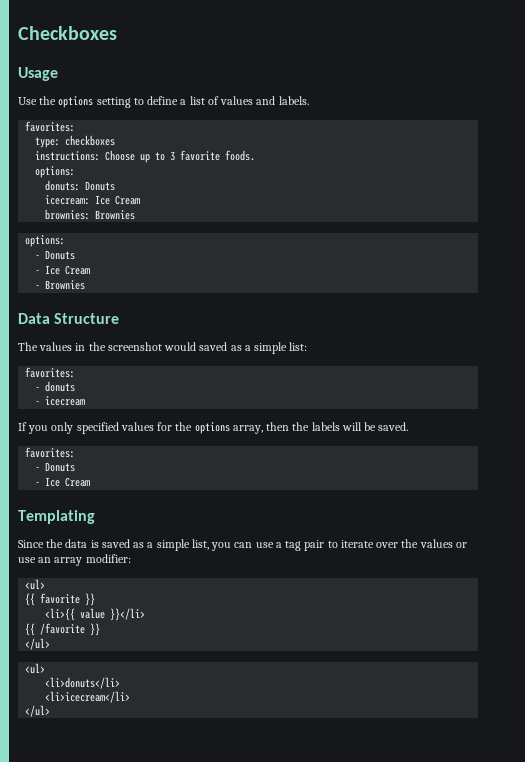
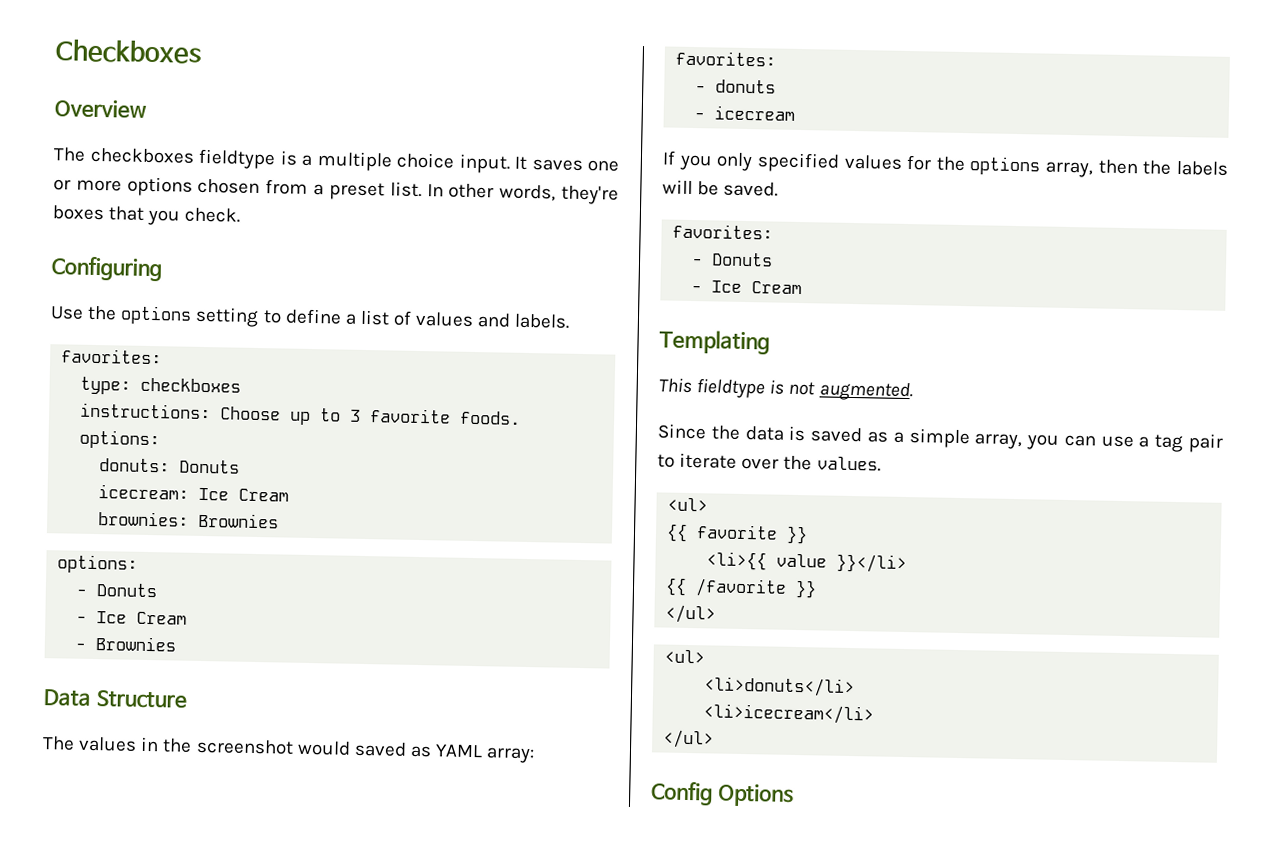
- Usage
+ Overview
+ The checkboxes fieldtype is a multiple choice input. It saves one or more options chosen from a preset list. In other words, they're boxes that you check.
+ Configuring
- The values in the screenshot would saved as a simple list:
+ The values in the screenshot would saved as YAML array:
+ This fieldtype is not augmented.
- Since the data is saved as a simple list, you can use a tag pair to iterate over the values or use an array modifier:
+ Since the data is saved as a simple array, you can use a tag pair to iterate over the values.
+ Config Options

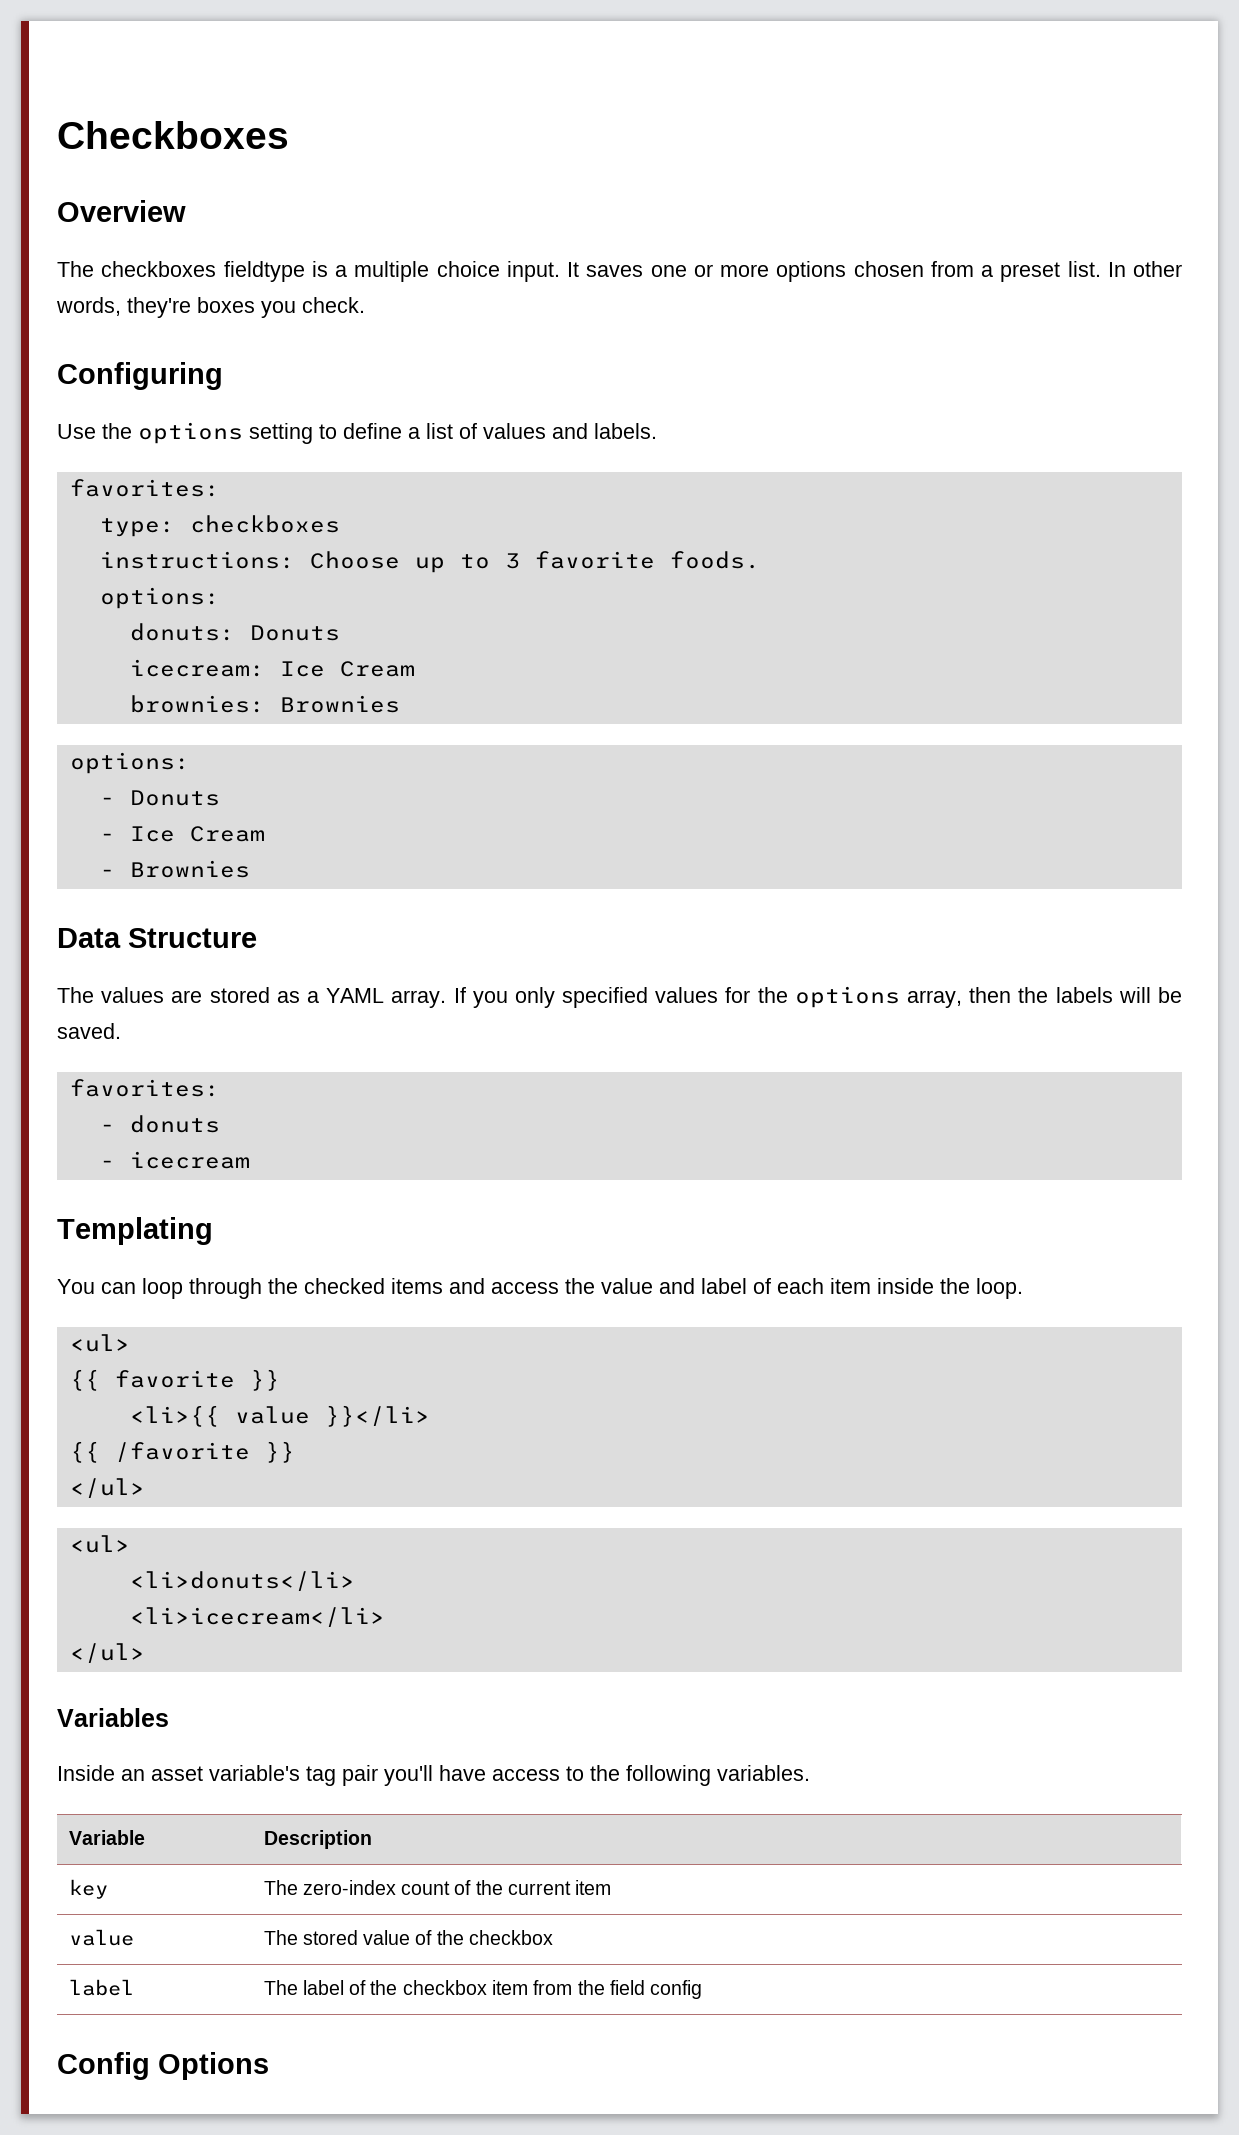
- In other words, they're boxes that you check.
+ In other words, they're boxes you check.
- The values in the screenshot would saved as YAML array:
+ The values are stored as a YAML array. If you only specified values for the options array, then the labels will be saved.
  favorites:
  - donuts
  - icecream
- If you only specified values for the options array, then the labels will be saved.
- favorites:
- - Donuts
- - Ice Cream
- This fieldtype is not augmented.
- Since the data is saved as a simple array, you can use a tag pair to iterate over the values.
+ You can loop through the checked items and access the value and label of each item inside the loop.
+ Variables
+ Inside an asset variable's tag pair you'll have access to the following variables.
+ Variable | Description
+ key | The zero-index count of the current item
+ value | The stored value of the checkbox
+ label | The label of the checkbox item from the field config

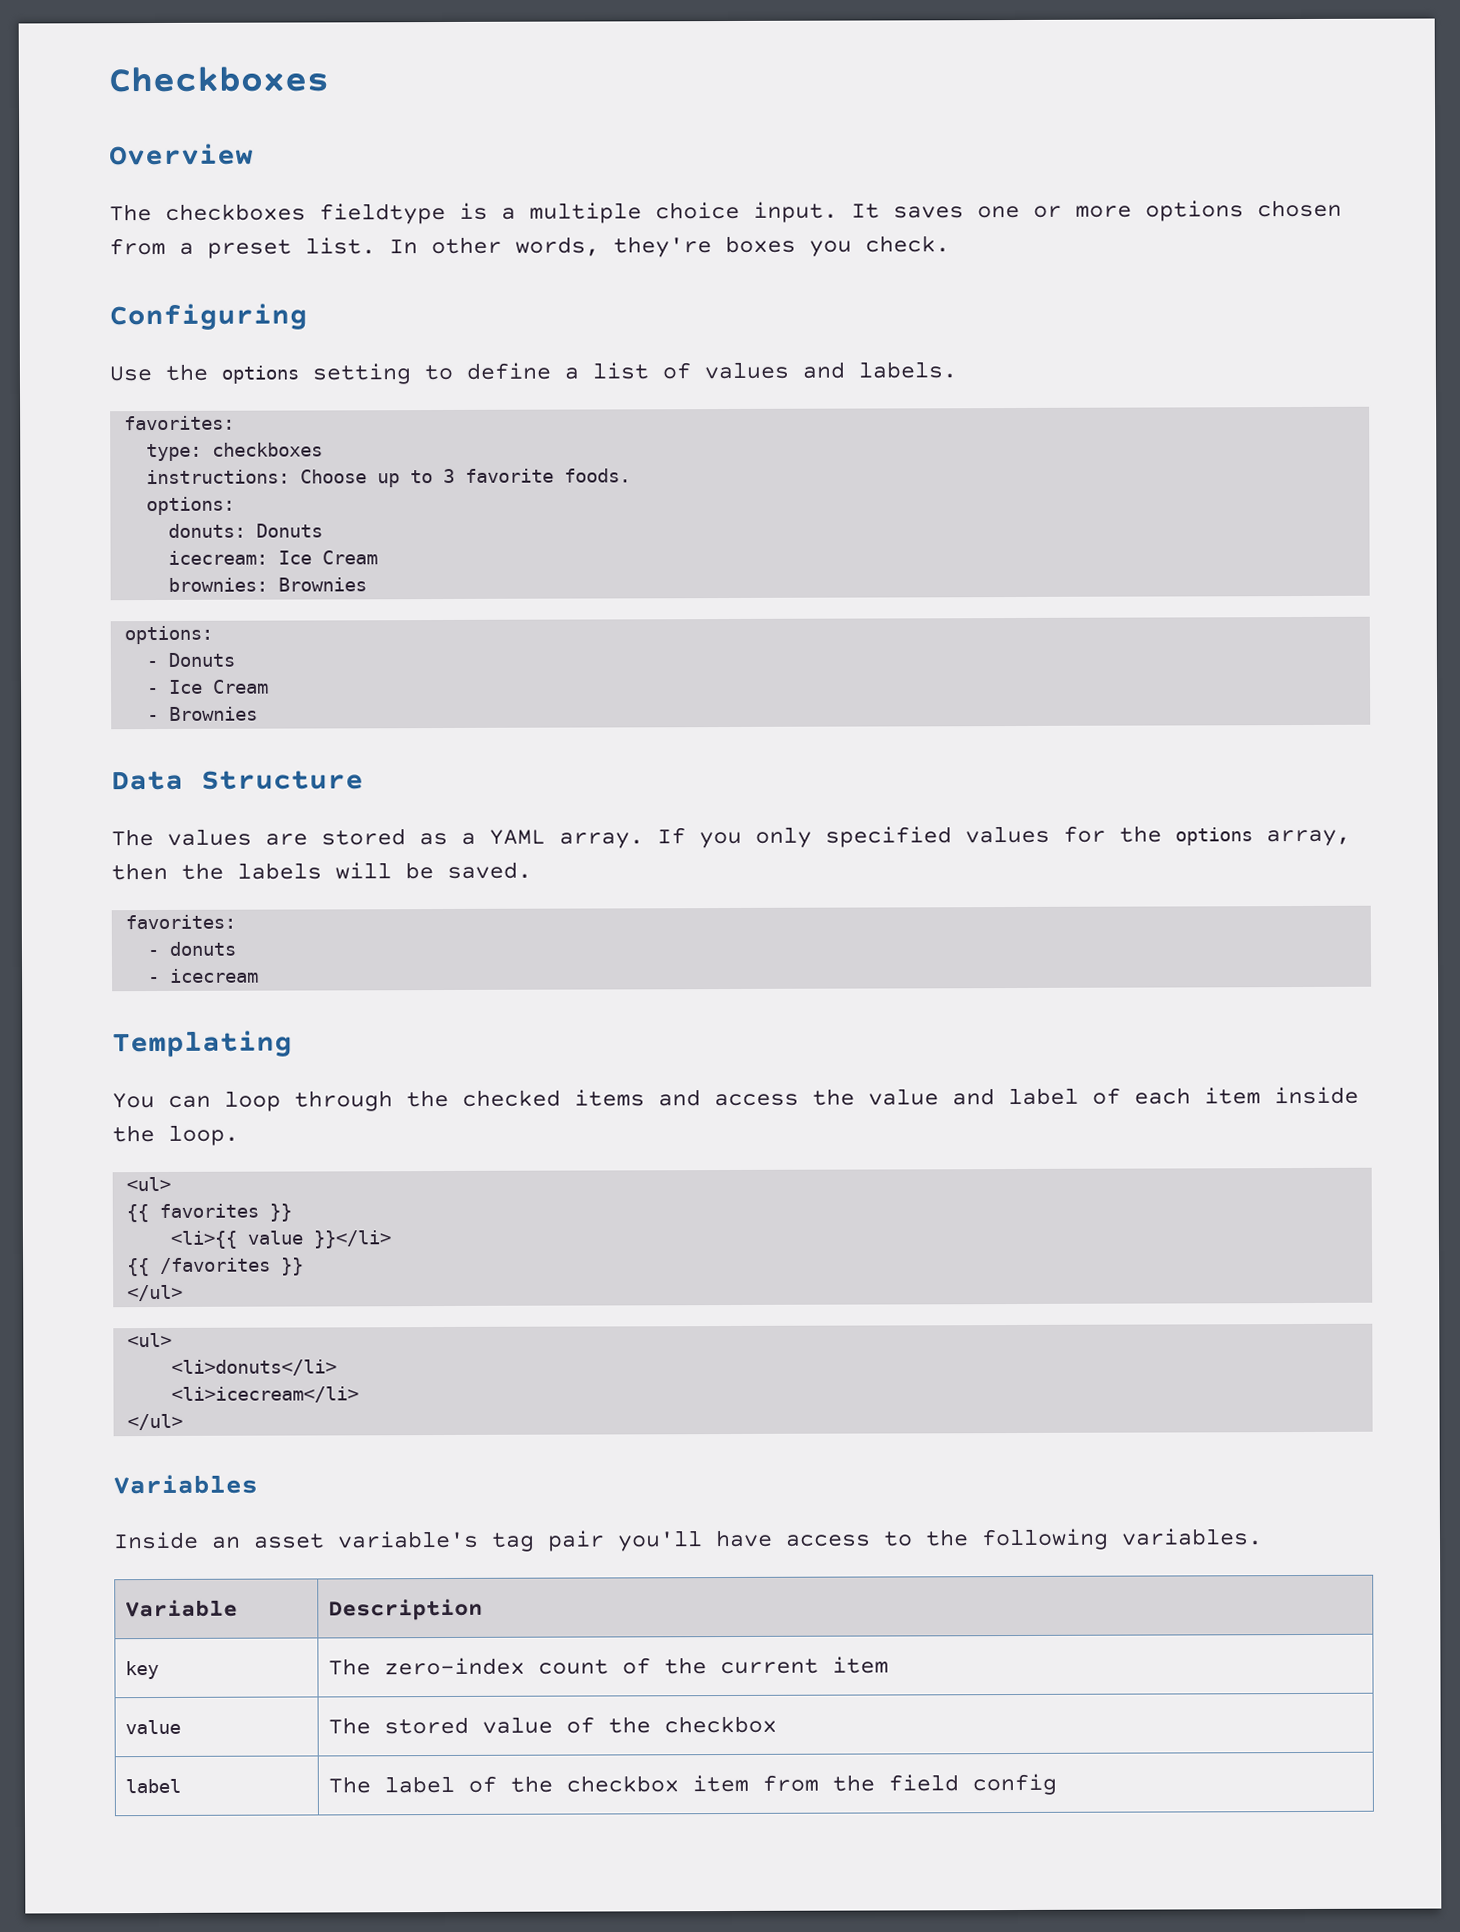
- {{ favorite }}
+ {{ favorites }}
- {{ /favorite }}
+ {{ /favorites }}
- Config Options

